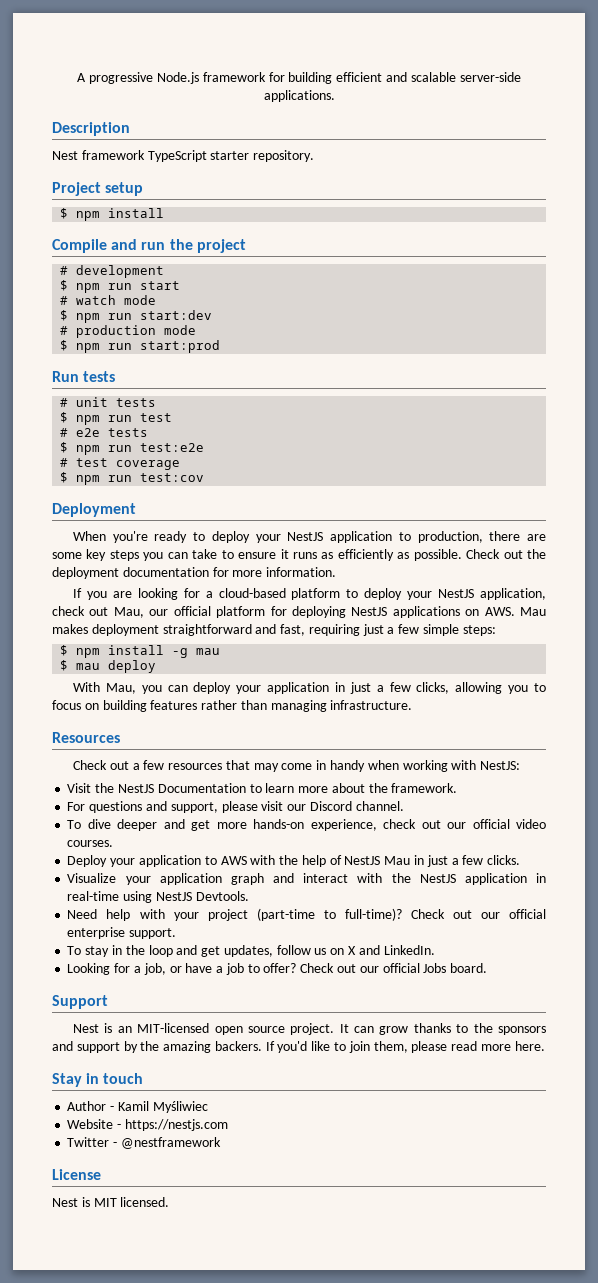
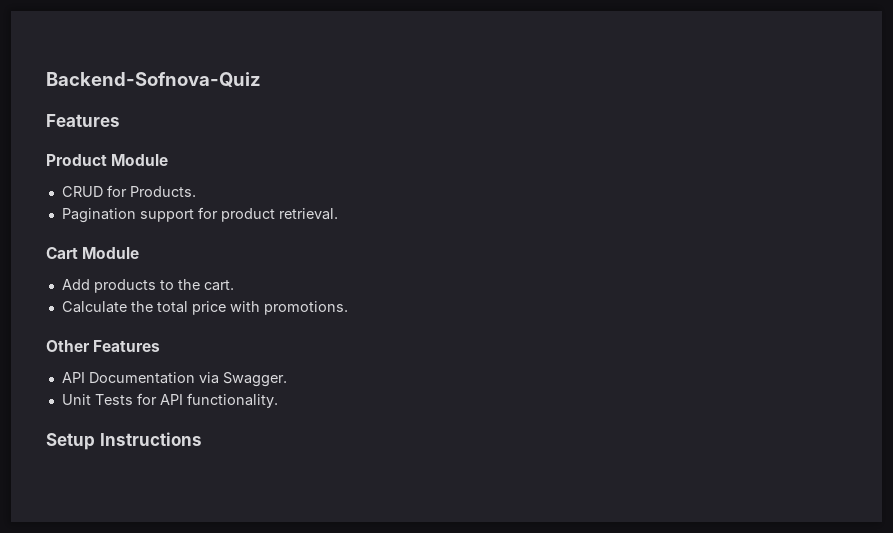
- A progressive Node.js framework for building efficient and scalable server-side applications.
- Description
- Nest framework TypeScript starter repository.
- Project setup
- $ npm install
- Compile and run the project
- # development
- $ npm run start
- # watch mode
- $ npm run start:dev
- # production mode
- $ npm run start:prod
- Run tests
- # unit tests
- $ npm run test
- # e2e tests
- $ npm run test:e2e
- # test coverage
- $ npm run test:cov
- Deployment
- When you're ready to deploy your NestJS application to production, there are some key steps you can take to ensure it runs as efficiently as possible. Check out the deployment documentation for more information.
- If you are looking for a cloud-based platform to deploy your NestJS application, check out Mau, our official platform for deploying NestJS applications on AWS. Mau makes deployment straightforward and fast, requiring just a few simple steps:
- $ npm install -g mau
- $ mau deploy
- With Mau, you can deploy your application in just a few clicks, allowing you to focus on building features rather than managing infrastructure.
- Resources
- Check out a few resources that may come in handy when working with NestJS:
- Visit the NestJS Documentation to learn more about the framework.
- For questions and support, please visit our Discord channel.
- To dive deeper and get more hands-on experience, check out our official video courses.
- Deploy your application to AWS with the help of NestJS Mau in just a few clicks.
- Visualize your application graph and interact with the NestJS application in real-time using NestJS Devtools.
- Need help with your project (part-time to full-time)? Check out our official enterprise support.
- To stay in the loop and get updates, follow us on X and LinkedIn.
- Looking for a job, or have a job to offer? Check out our official Jobs board.
- Support
- Nest is an MIT-licensed open source project. It can grow thanks to the sponsors and support by the amazing backers. If you'd like to join them, please read more here.
- Stay in touch
- Author - Kamil Myśliwiec
- Website - https://nestjs.com
- Twitter - @nestframework
- License
- Nest is MIT licensed.
+ Backend-Sofnova-Quiz
+ Features
+ Product Module
+ CRUD for Products.
+ Pagination support for product retrieval.
+ Cart Module
+ Add products to the cart.
+ Calculate the total price with promotions.
+ Other Features
+ API Documentation via Swagger.
+ Unit Tests for API functionality.
+ Setup Instructions

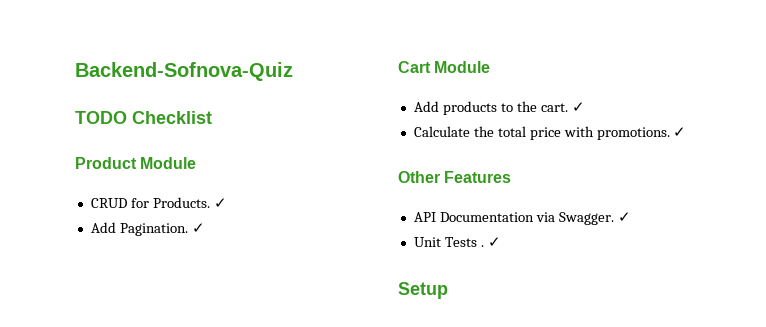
  Backend-Sofnova-Quiz
- Features
+ TODO Checklist
- CRUD for Products.
- Pagination support for product retrieval.
+ CRUD for Products. ✓
+ Add Pagination. ✓
- Add products to the cart.
+ Add products to the cart. ✓
- Calculate the total price with promotions.
+ Calculate the total price with promotions. ✓
- API Documentation via Swagger.
+ API Documentation via Swagger. ✓
- Unit Tests for API functionality.
+ Unit Tests . ✓
- Setup Instructions
+ Setup

